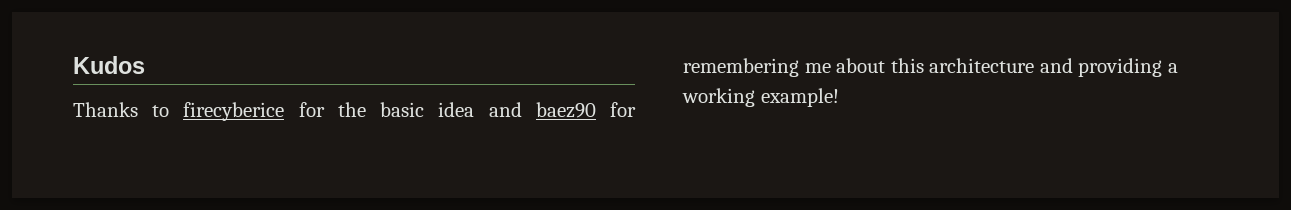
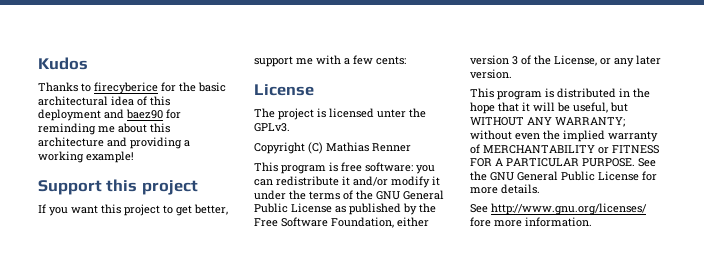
- Thanks to firecyberice for the basic idea and baez90 for remembering me about this architecture and providing a working example!
+ Thanks to firecyberice for the basic architectural idea of this deployment and baez90 for reminding me about this architecture and providing a working example!
+ Support this project
+ If you want this project to get better, support me with a few cents:
+ License
+ The project is licensed unter the GPLv3.
+ Copyright (C) Mathias Renner
+ This program is free software: you can redistribute it and/or modify it under the terms of the GNU General Public License as published by the Free Software Foundation, either version 3 of the License, or any later version.
+ This program is distributed in the hope that it will be useful, but WITHOUT ANY WARRANTY; without even the implied warranty of MERCHANTABILITY or FITNESS FOR A PARTICULAR PURPOSE. See the GNU General Public License for more details.
+ See http://www.gnu.org/licenses/ fore more information.

